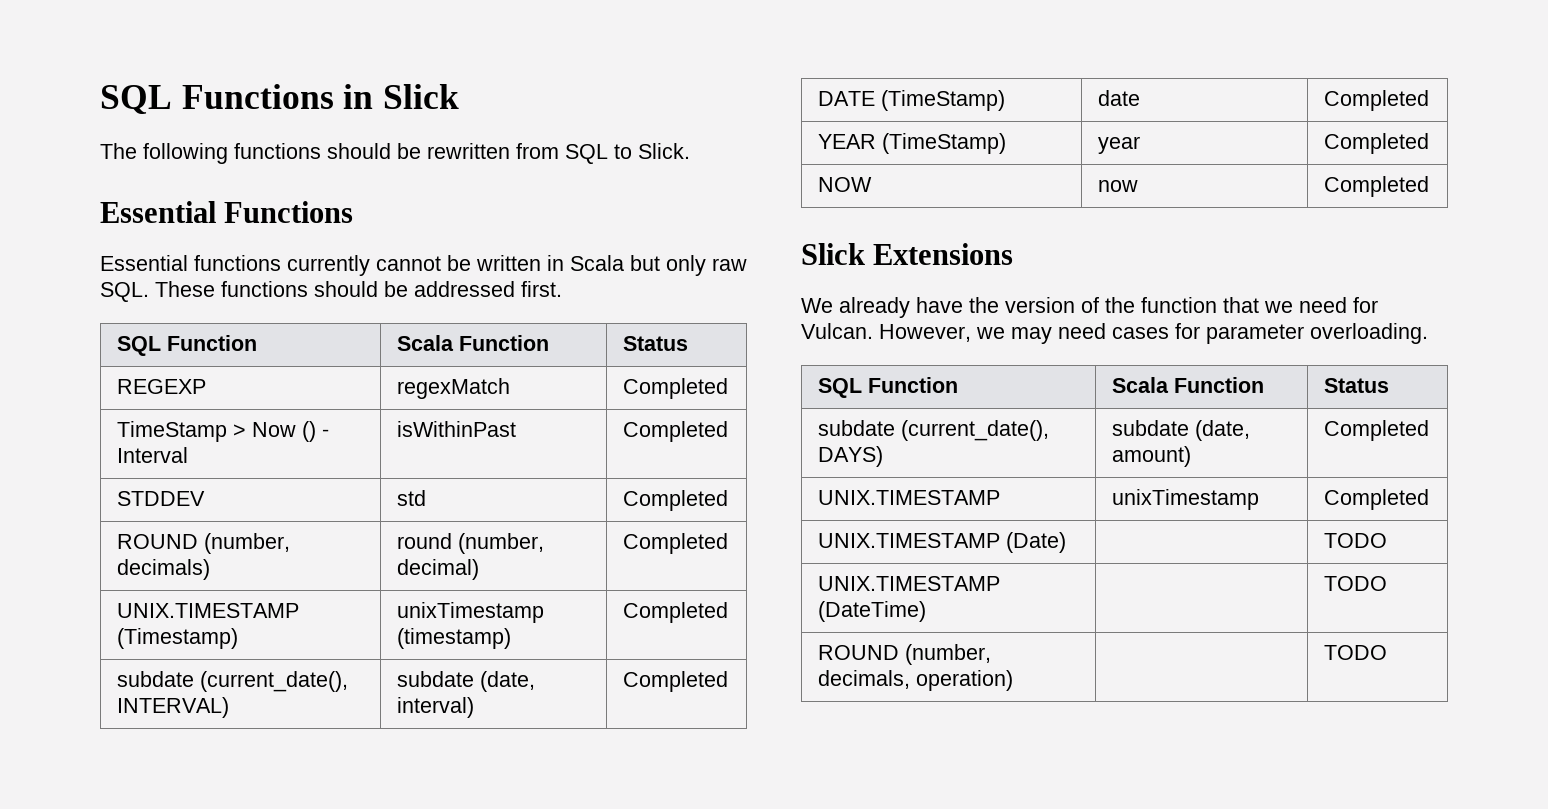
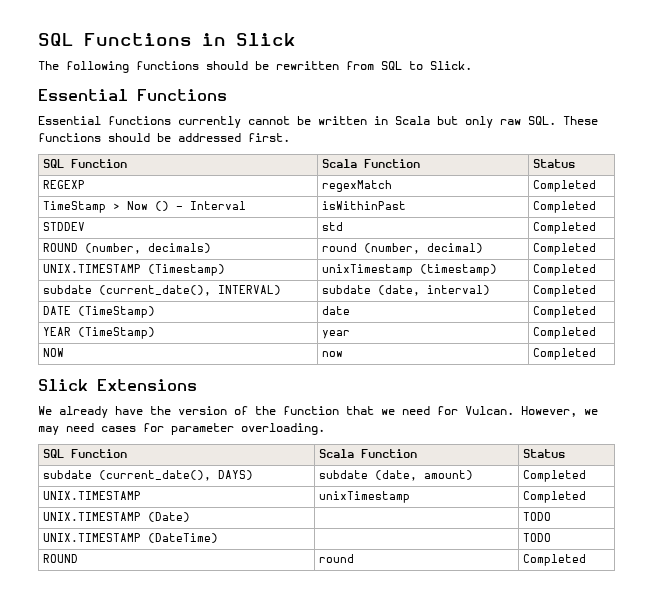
- ROUND (number, decimals, operation) | | TODO
+ ROUND | round | Completed

